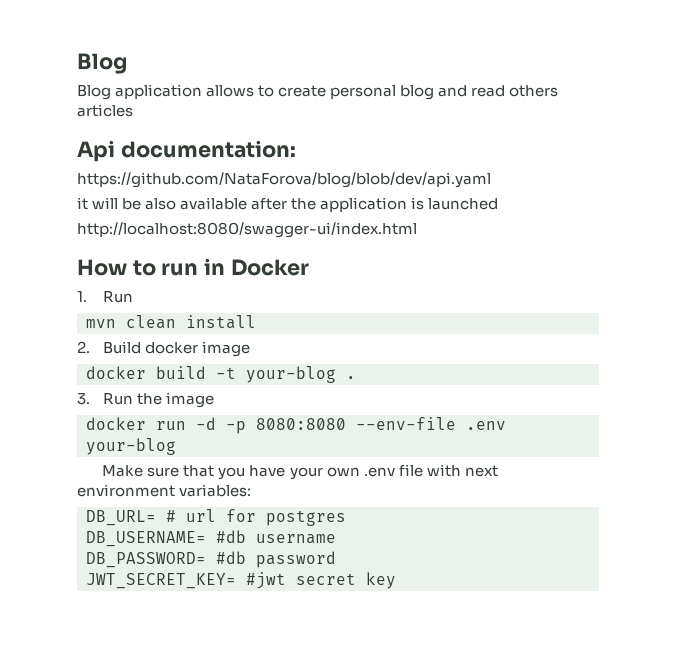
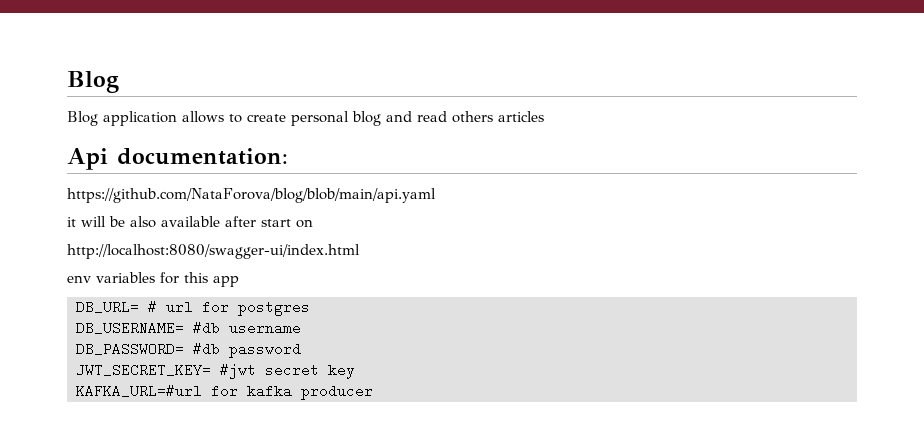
- https://github.com/NataForova/blog/blob/dev/api.yaml
+ https://github.com/NataForova/blog/blob/main/api.yaml
- it will be also available after the application is launched
+ it will be also available after start on
  http://localhost:8080/swagger-ui/index.html
- How to run in Docker
- 1. Run
- mvn clean install
- 2. Build docker image
- docker build -t your-blog .
- 3. Run the image
- docker run -d -p 8080:8080 --env-file .env your-blog
- Make sure that you have your own .env file with next environment variables:
+ env variables for this app
+ KAFKA_URL=#url for kafka producer

